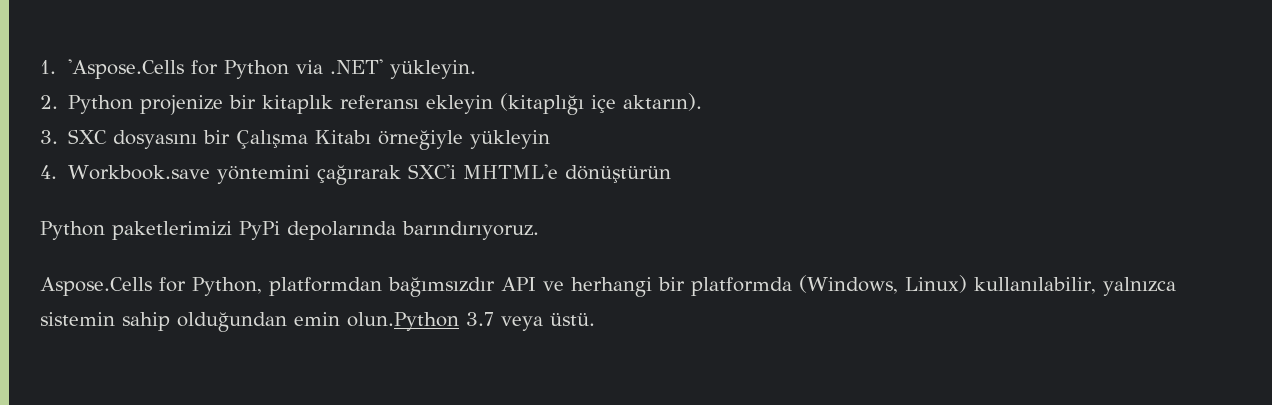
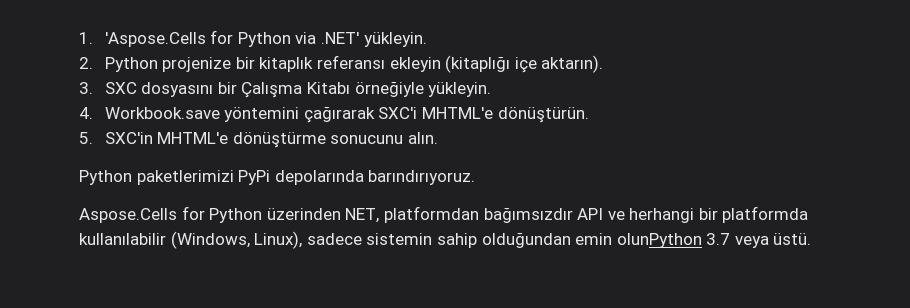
- 3. SXC dosyasını bir Çalışma Kitabı örneğiyle yükleyin
+ 3. SXC dosyasını bir Çalışma Kitabı örneğiyle yükleyin.
- 4. Workbook.save yöntemini çağırarak SXC'i MHTML'e dönüştürün
+ 4. Workbook.save yöntemini çağırarak SXC'i MHTML'e dönüştürün.
+ 5. SXC'in MHTML'e dönüştürme sonucunu alın.
- Aspose.Cells for Python, platformdan bağımsızdır API ve herhangi bir platformda (Windows, Linux) kullanılabilir, yalnızca sistemin sahip olduğundan emin olun.Python 3.7 veya üstü.
+ Aspose.Cells for Python üzerinden NET, platformdan bağımsızdır API ve herhangi bir platformda kullanılabilir (Windows, Linux), sadece sistemin sahip olduğundan emin olunPython 3.7 veya üstü.

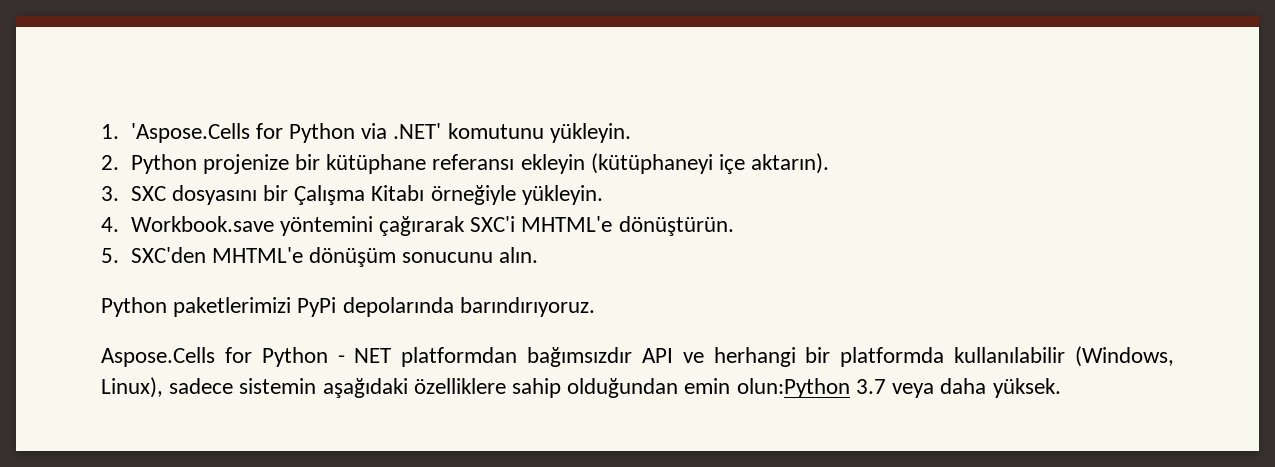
- 1. 'Aspose.Cells for Python via .NET' yükleyin.
+ 1. 'Aspose.Cells for Python via .NET' komutunu yükleyin.
- 2. Python projenize bir kitaplık referansı ekleyin (kitaplığı içe aktarın).
+ 2. Python projenize bir kütüphane referansı ekleyin (kütüphaneyi içe aktarın).
- 5. SXC'in MHTML'e dönüştürme sonucunu alın.
+ 5. SXC'den MHTML'e dönüşüm sonucunu alın.
- Aspose.Cells for Python üzerinden NET, platformdan bağımsızdır API ve herhangi bir platformda kullanılabilir (Windows, Linux), sadece sistemin sahip olduğundan emin olunPython 3.7 veya üstü.
+ Aspose.Cells for Python - NET platformdan bağımsızdır API ve herhangi bir platformda kullanılabilir (Windows, Linux), sadece sistemin aşağıdaki özelliklere sahip olduğundan emin olun:Python 3.7 veya daha yüksek.

